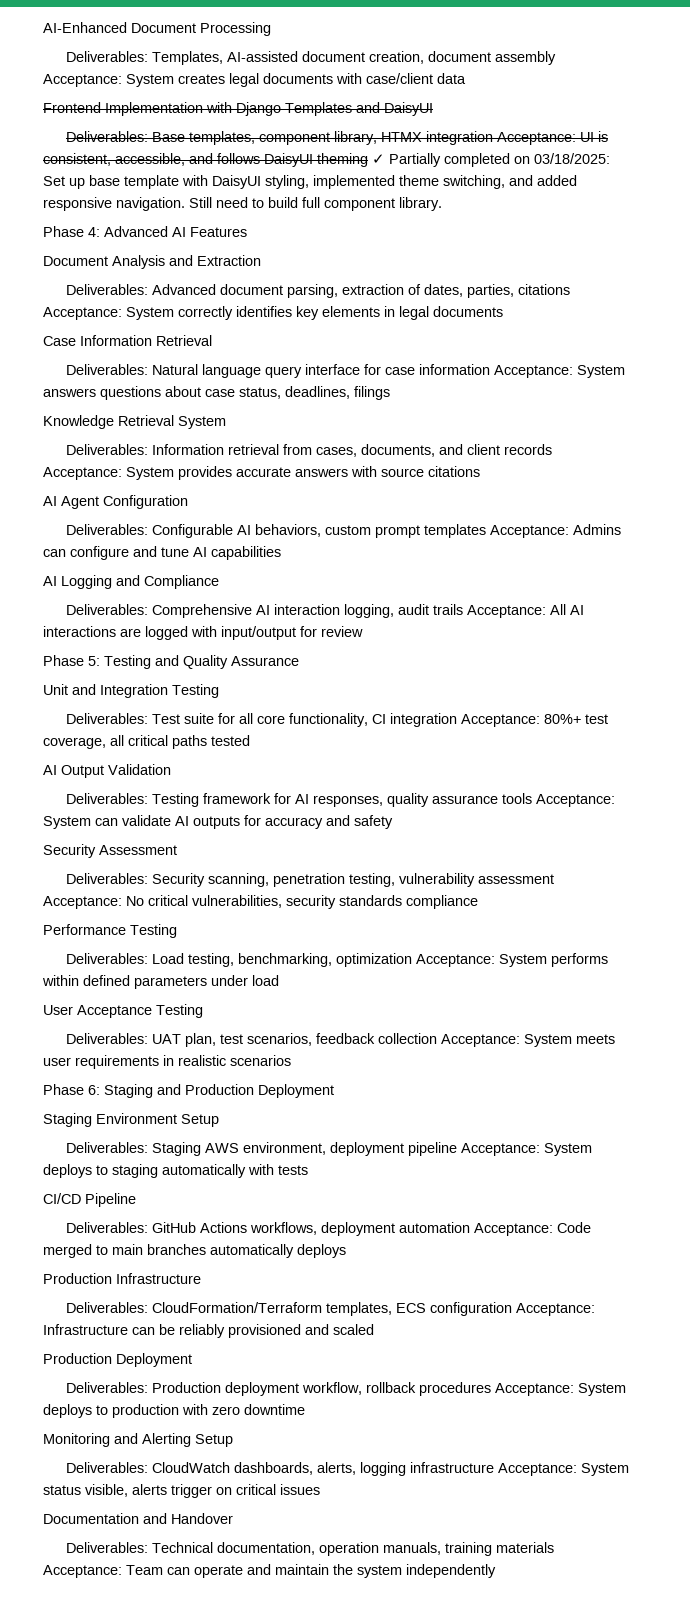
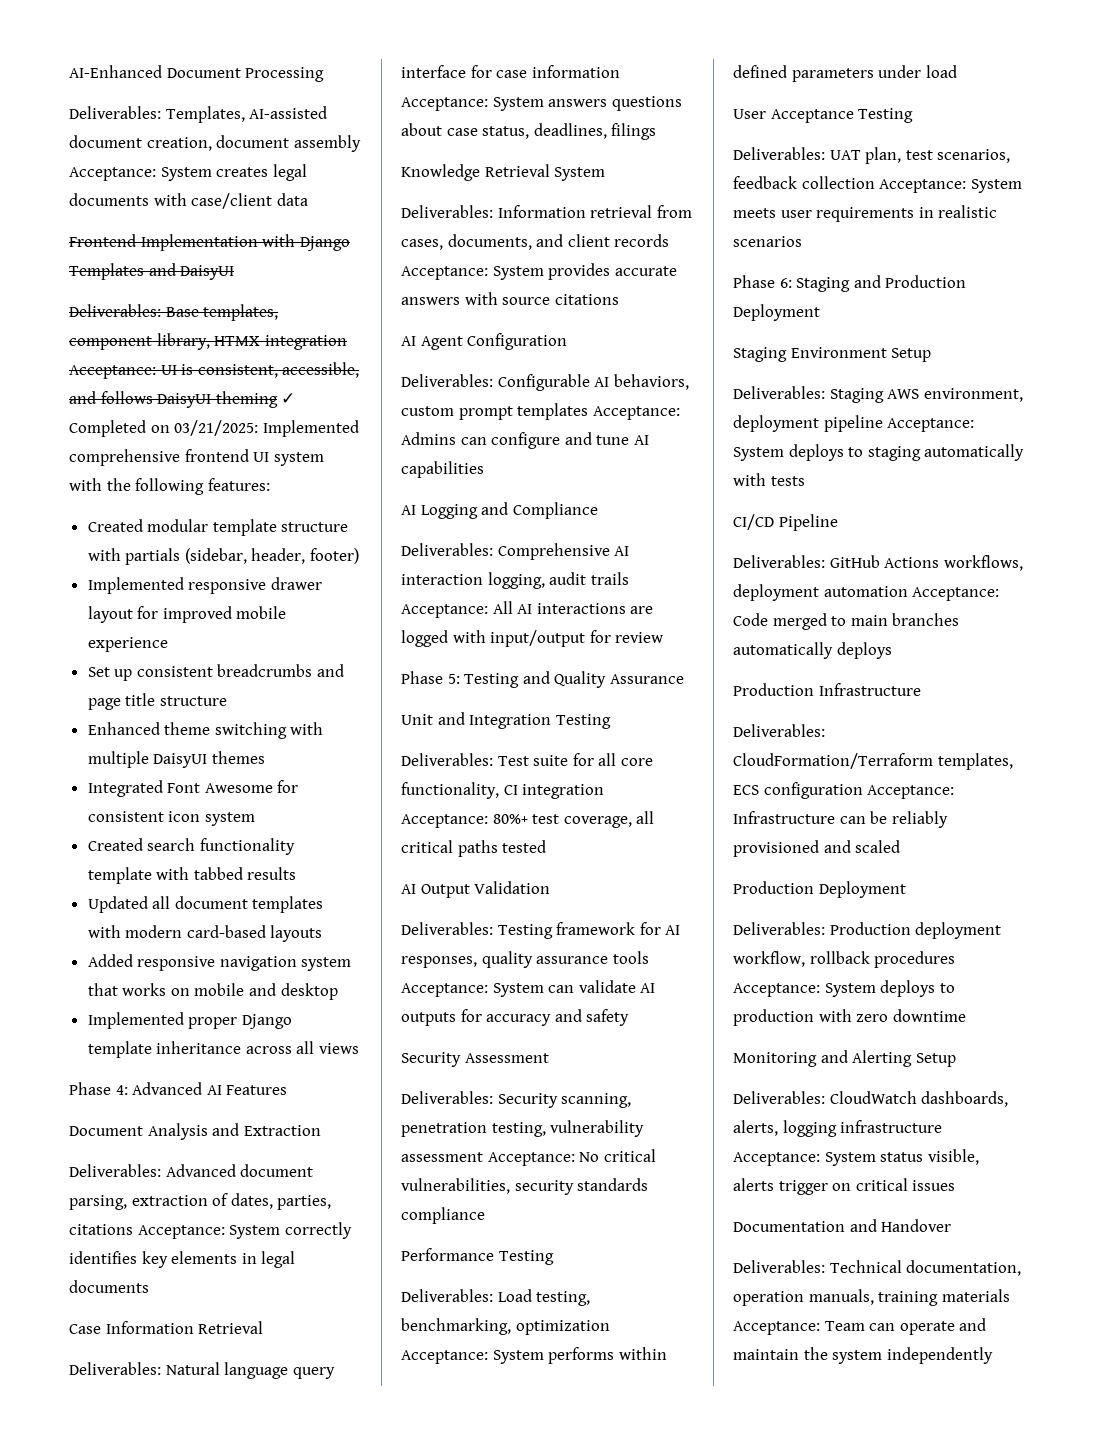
- Deliverables: Base templates, component library, HTMX integration Acceptance: UI is consistent, accessible, and follows DaisyUI theming ✓ Partially completed on 03/18/2025: Set up base template with DaisyUI styling, implemented theme switching, and added responsive navigation. Still need to build full component library.
+ Deliverables: Base templates, component library, HTMX integration Acceptance: UI is consistent, accessible, and follows DaisyUI theming ✓ Completed on 03/21/2025: Implemented comprehensive frontend UI system with the following features:
+ Created modular template structure with partials (sidebar, header, footer)
+ Implemented responsive drawer layout for improved mobile experience
+ Set up consistent breadcrumbs and page title structure
+ Enhanced theme switching with multiple DaisyUI themes
+ Integrated Font Awesome for consistent icon system
+ Created search functionality template with tabbed results
+ Updated all document templates with modern card-based layouts
+ Added responsive navigation system that works on mobile and desktop
+ Implemented proper Django template inheritance across all views

